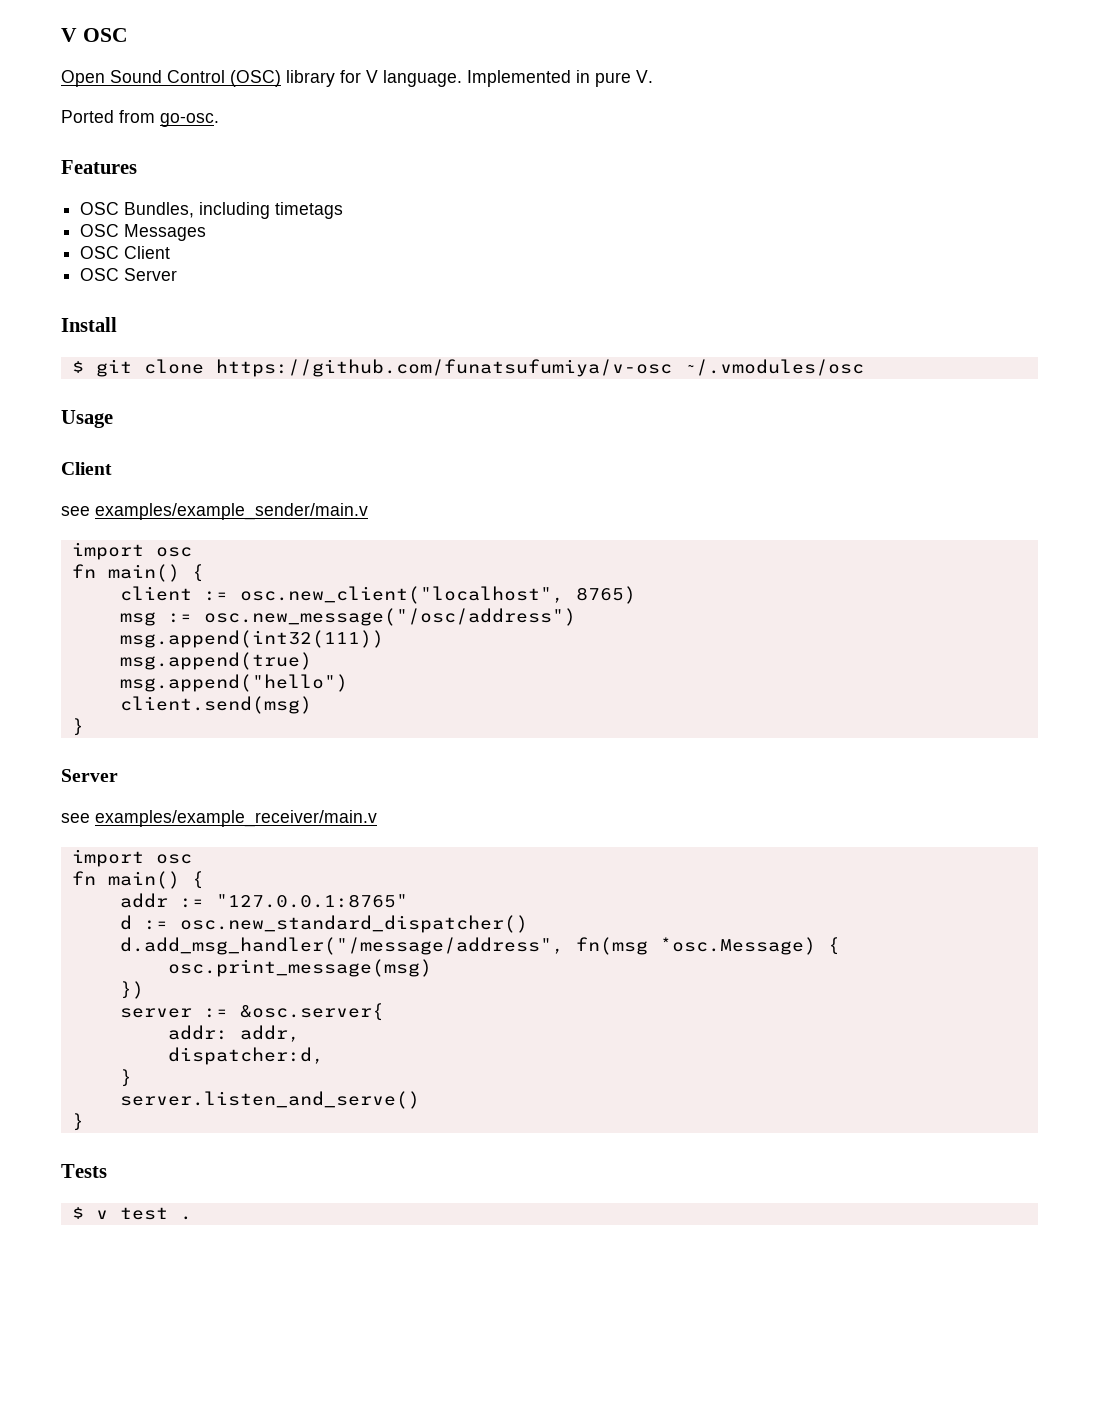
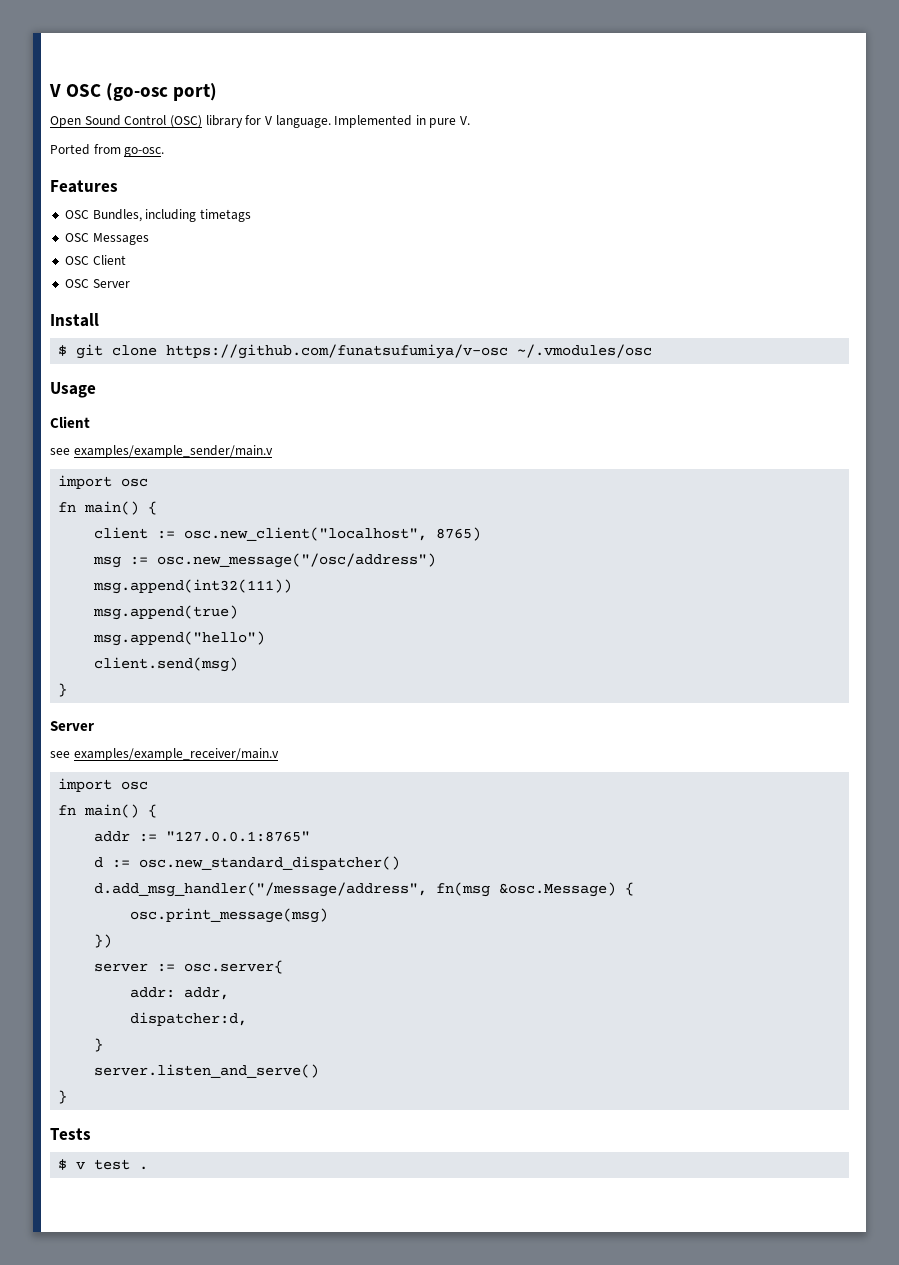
- V OSC
+ V OSC (go-osc port)
- d.add_msg_handler("/message/address", fn(msg *osc.Message) {
+ d.add_msg_handler("/message/address", fn(msg &osc.Message) {
- server := &osc.server{
+ server := osc.server{

